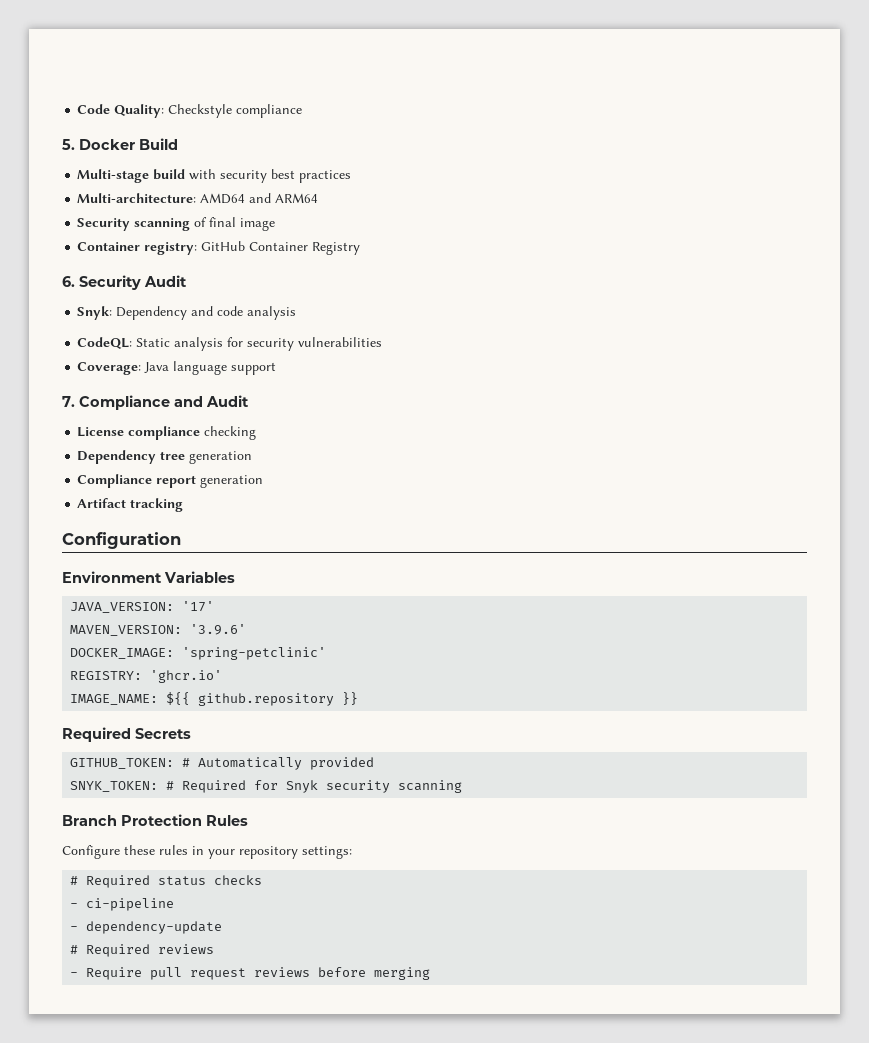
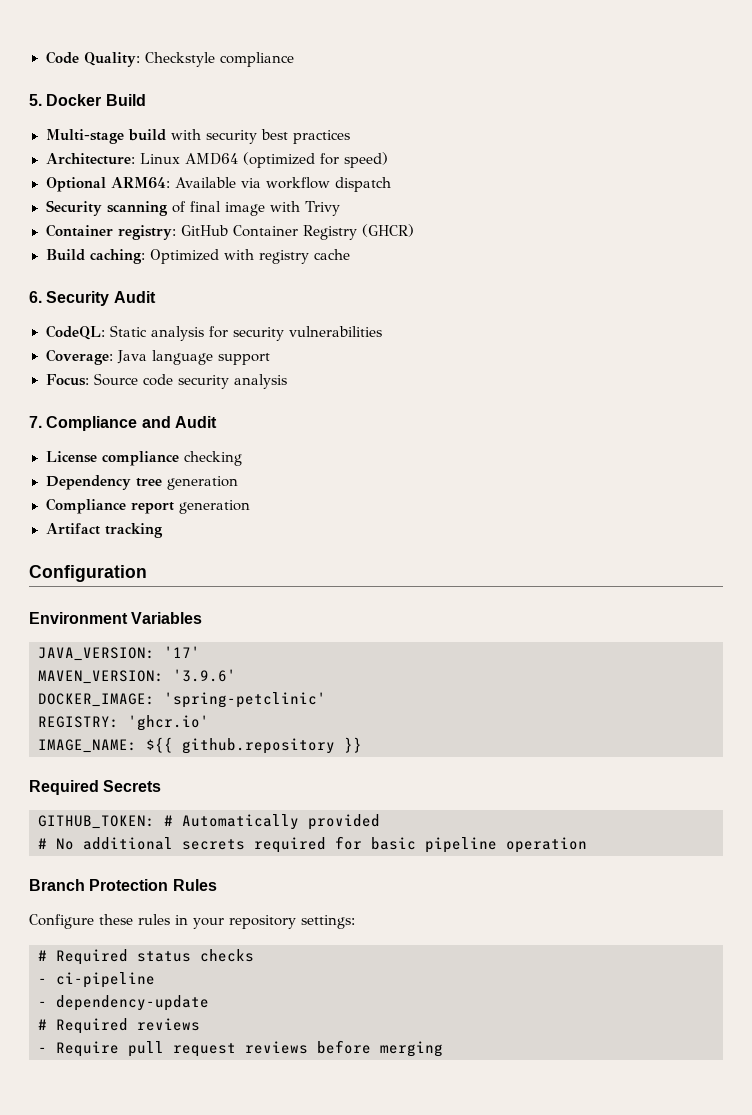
- Multi-architecture: AMD64 and ARM64
+ Architecture: Linux AMD64 (optimized for speed)
+ Optional ARM64: Available via workflow dispatch
- Security scanning of final image
+ Security scanning of final image with Trivy
- Container registry: GitHub Container Registry
+ Container registry: GitHub Container Registry (GHCR)
+ Build caching: Optimized with registry cache
  6. Security Audit
- Snyk: Dependency and code analysis
+ Focus: Source code security analysis
- SNYK_TOKEN: # Required for Snyk security scanning
+ # No additional secrets required for basic pipeline operation

